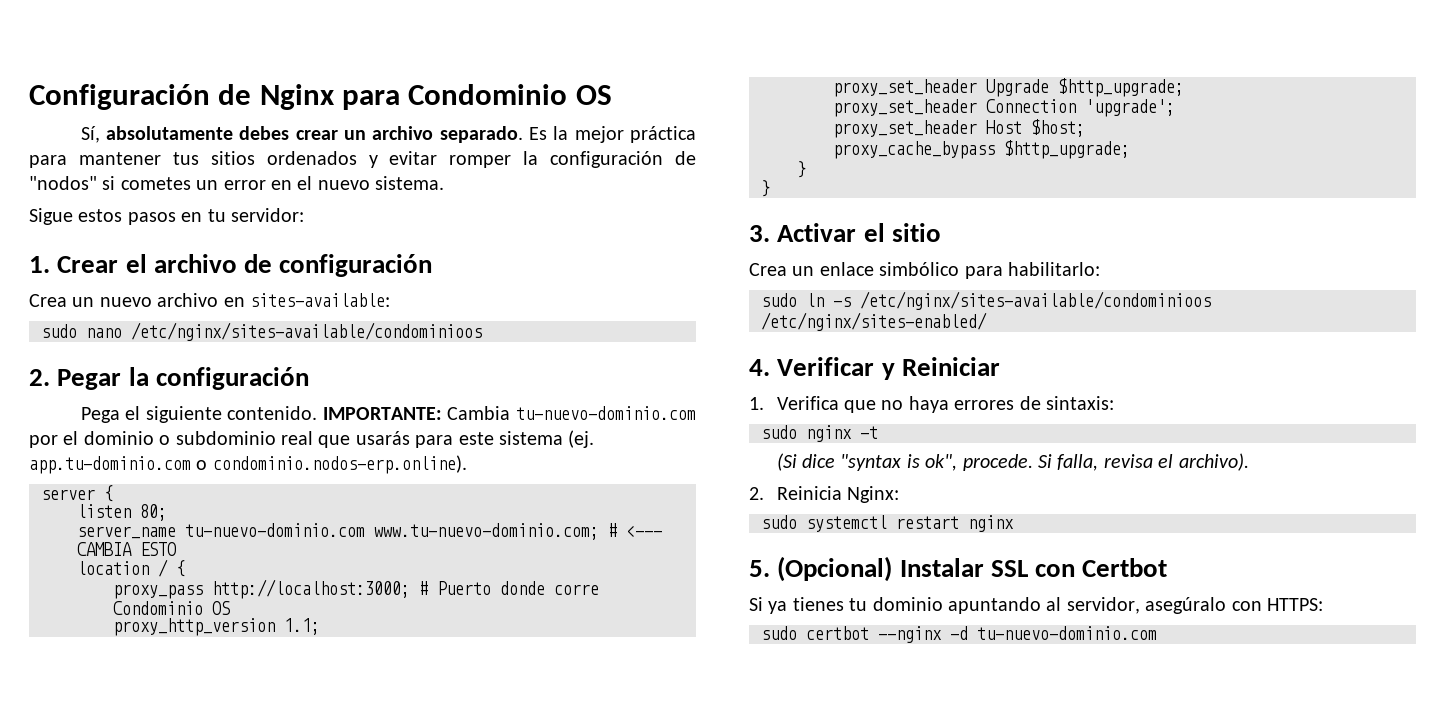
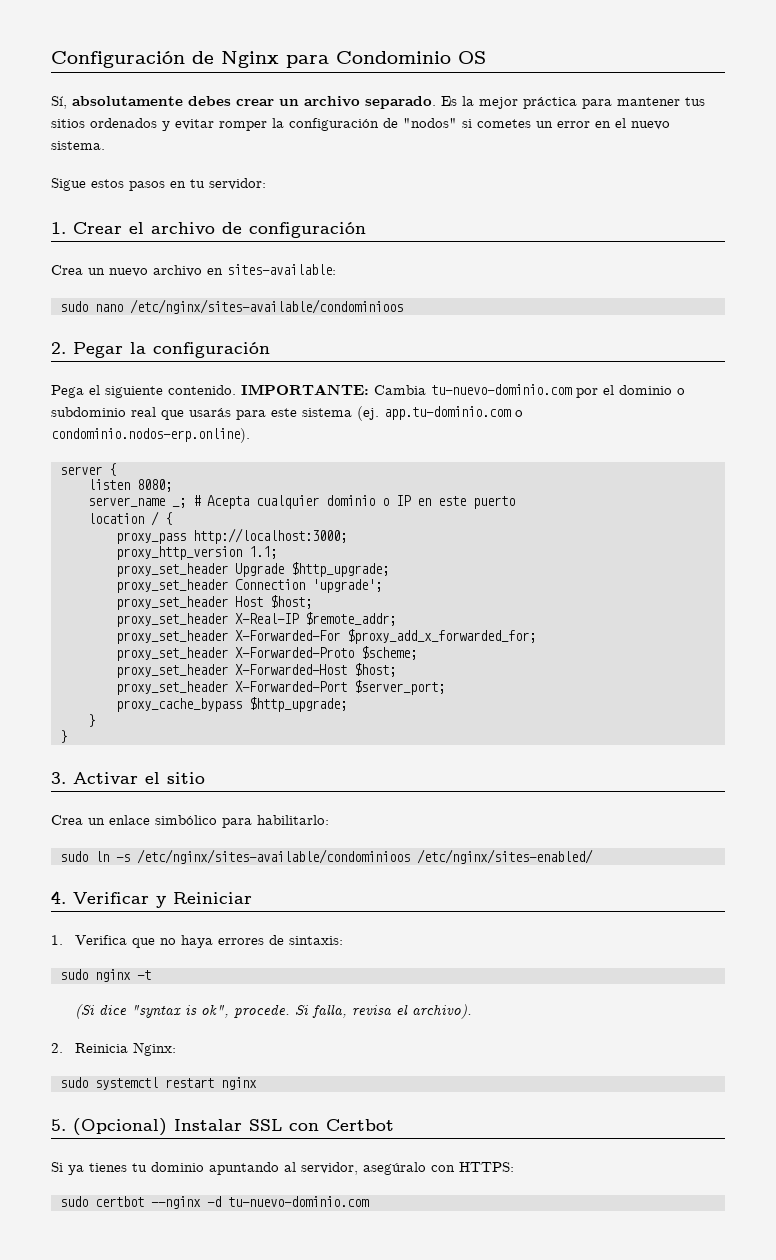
- listen 80;
+ listen 8080;
- server_name tu-nuevo-dominio.com www.tu-nuevo-dominio.com; # <--- CAMBIA ESTO
+ server_name _; # Acepta cualquier dominio o IP en este puerto
- proxy_pass http://localhost:3000; # Puerto donde corre Condominio OS
+ proxy_pass http://localhost:3000;
+ proxy_set_header X-Real-IP $remote_addr;
+ proxy_set_header X-Forwarded-For $proxy_add_x_forwarded_for;
+ proxy_set_header X-Forwarded-Proto $scheme;
+ proxy_set_header X-Forwarded-Host $host;
+ proxy_set_header X-Forwarded-Port $server_port;

